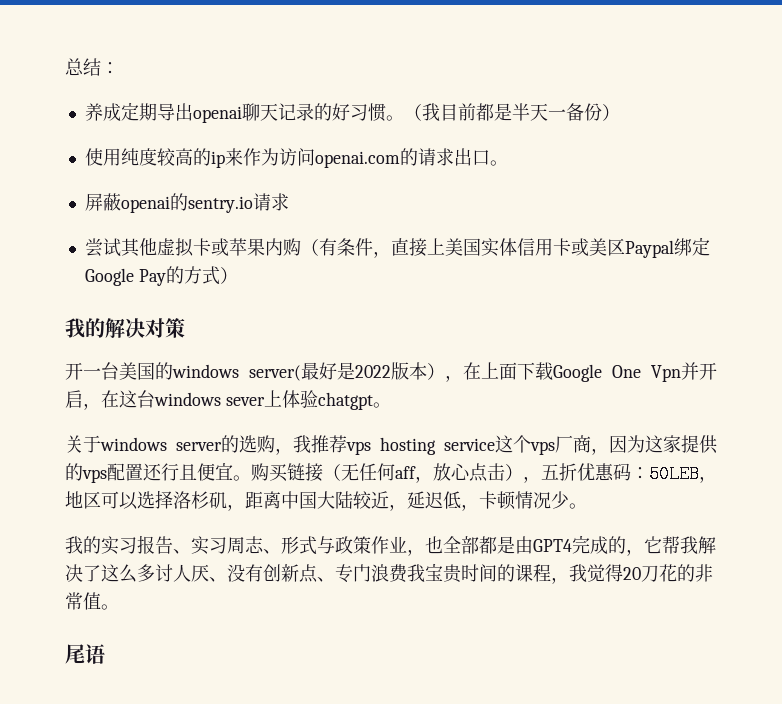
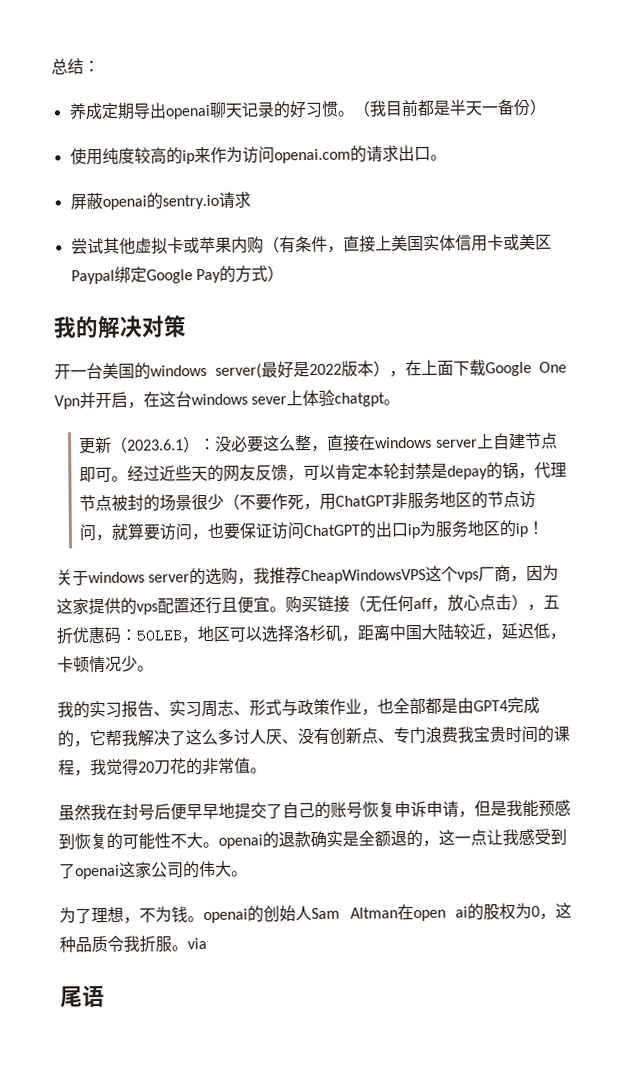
+ 更新（2023.6.1）：没必要这么整，直接在windows server上自建节点即可。经过近些天的网友反馈，可以肯定本轮封禁是depay的锅，代理节点被封的场景很少（不要作死，用ChatGPT非服务地区的节点访问，就算要访问，也要保证访问ChatGPT的出口ip为服务地区的ip！
- 关于windows server的选购，我推荐vps hosting service这个vps厂商，因为这家提供的vps配置还行且便宜。
+ 关于windows server的选购，我推荐CheapWindowsVPS这个vps厂商，因为这家提供的vps配置还行且便宜。
+ 虽然我在封号后便早早地提交了自己的账号恢复申诉申请，但是我能预感到恢复的可能性不大。openai的退款确实是全额退的，这一点让我感受到了openai这家公司的伟大。
+ 为了理想，不为钱。openai的创始人Sam Altman在open ai的股权为0，这种品质令我折服。via

